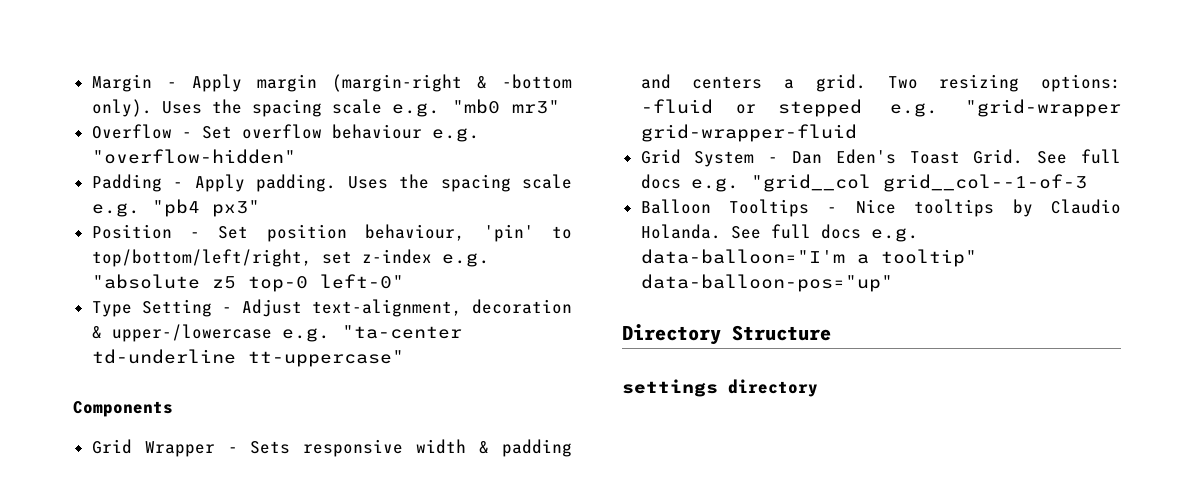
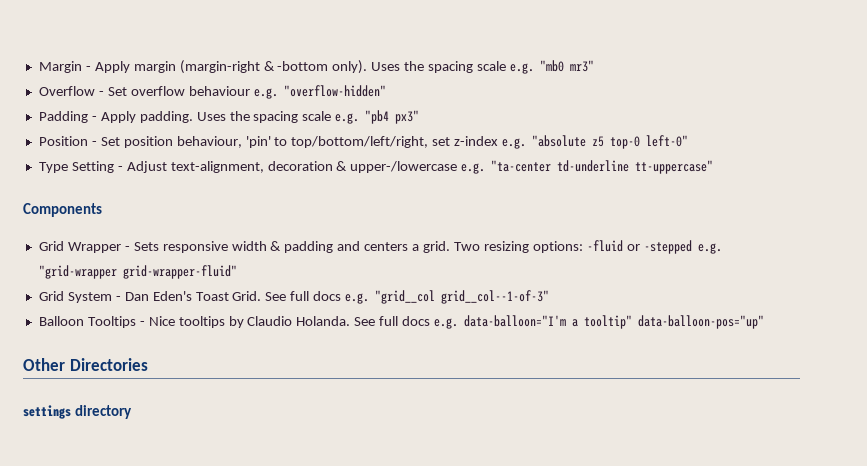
- Two resizing options: -fluid or stepped e.g. "grid-wrapper grid-wrapper-fluid
+ Two resizing options: -fluid or -stepped e.g. "grid-wrapper grid-wrapper-fluid"
- See full docs e.g. "grid__col grid__col--1-of-3
+ See full docs e.g. "grid__col grid__col--1-of-3"
- Directory Structure
+ Other Directories

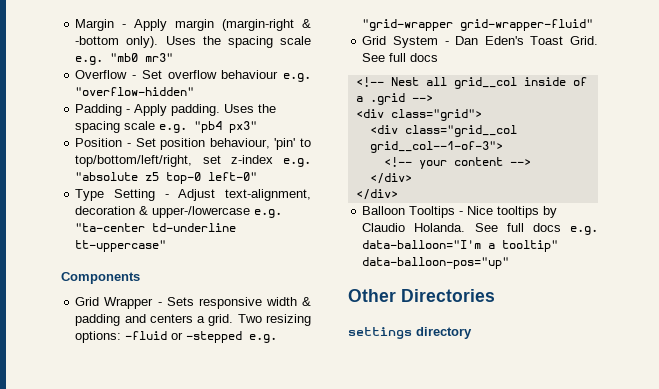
- Grid System - Dan Eden's Toast Grid. See full docs e.g. "grid__col grid__col--1-of-3"
+ Grid System - Dan Eden's Toast Grid. See full docs
+ <!-- Nest all grid__col inside of a .grid -->
+ <div class="grid">
+ <div class="grid__col grid__col--1-of-3">
+ <!-- your content -->
+ </div>
+ </div>

